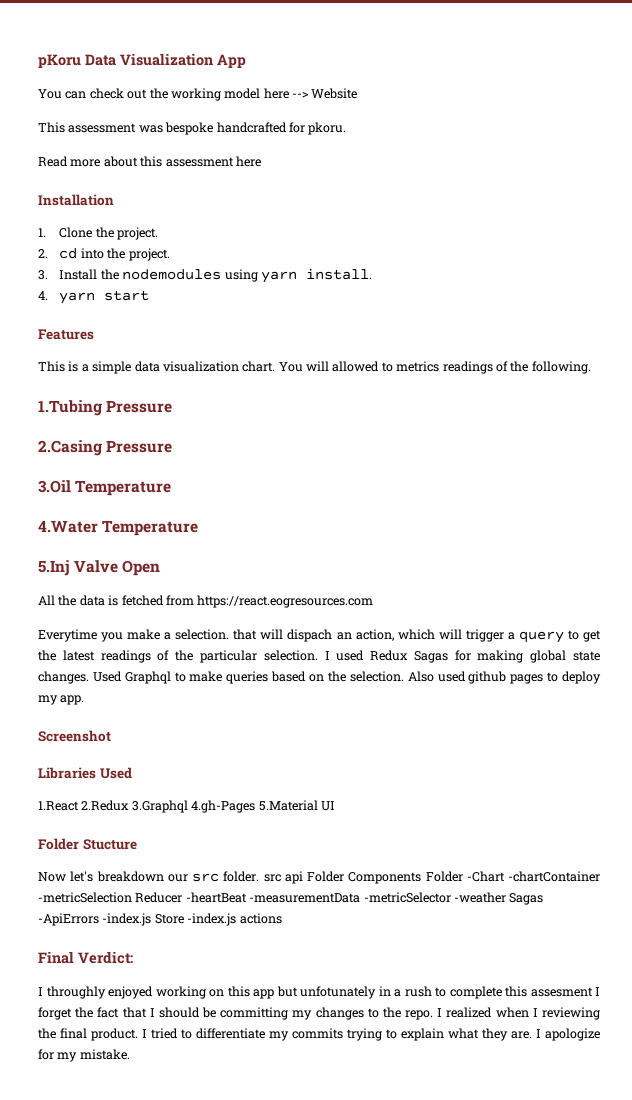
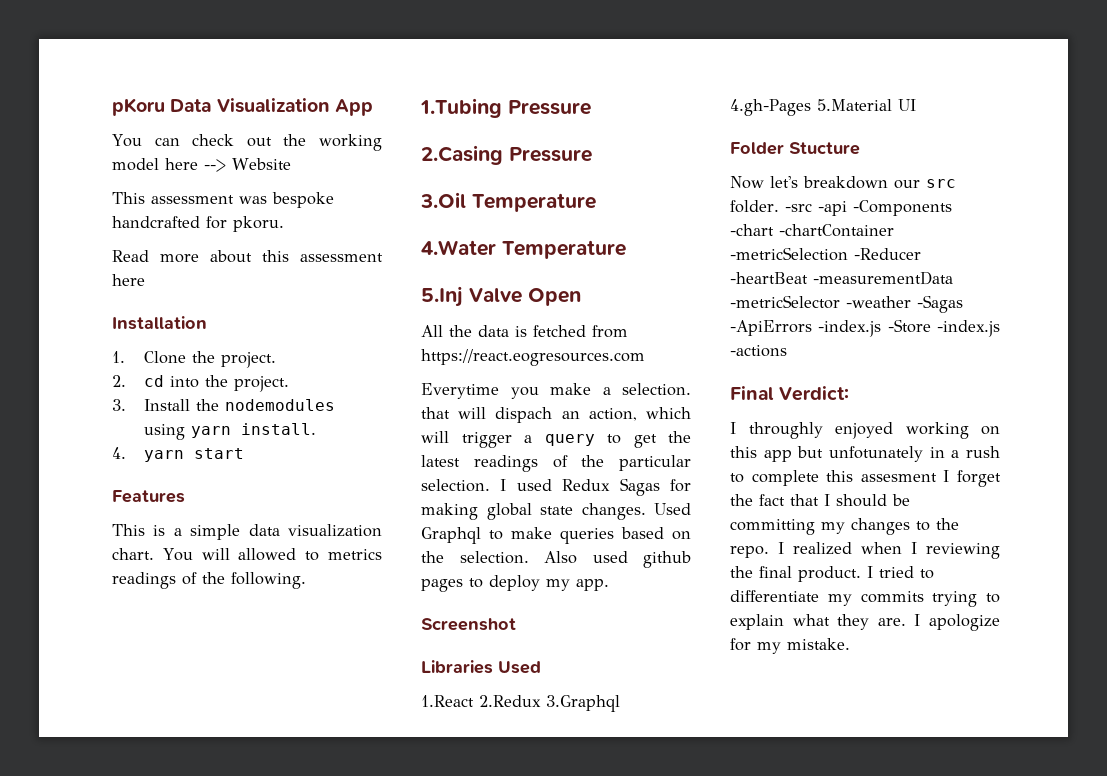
- Now let's breakdown our src folder. src api Folder Components Folder -Chart -chartContainer -metricSelection Reducer -heartBeat -measurementData -metricSelector -weather Sagas -ApiErrors -index.js Store -index.js actions
+ Now let's breakdown our src folder. -src -api -Components -chart -chartContainer -metricSelection -Reducer -heartBeat -measurementData -metricSelector -weather -Sagas -ApiErrors -index.js -Store -index.js -actions

